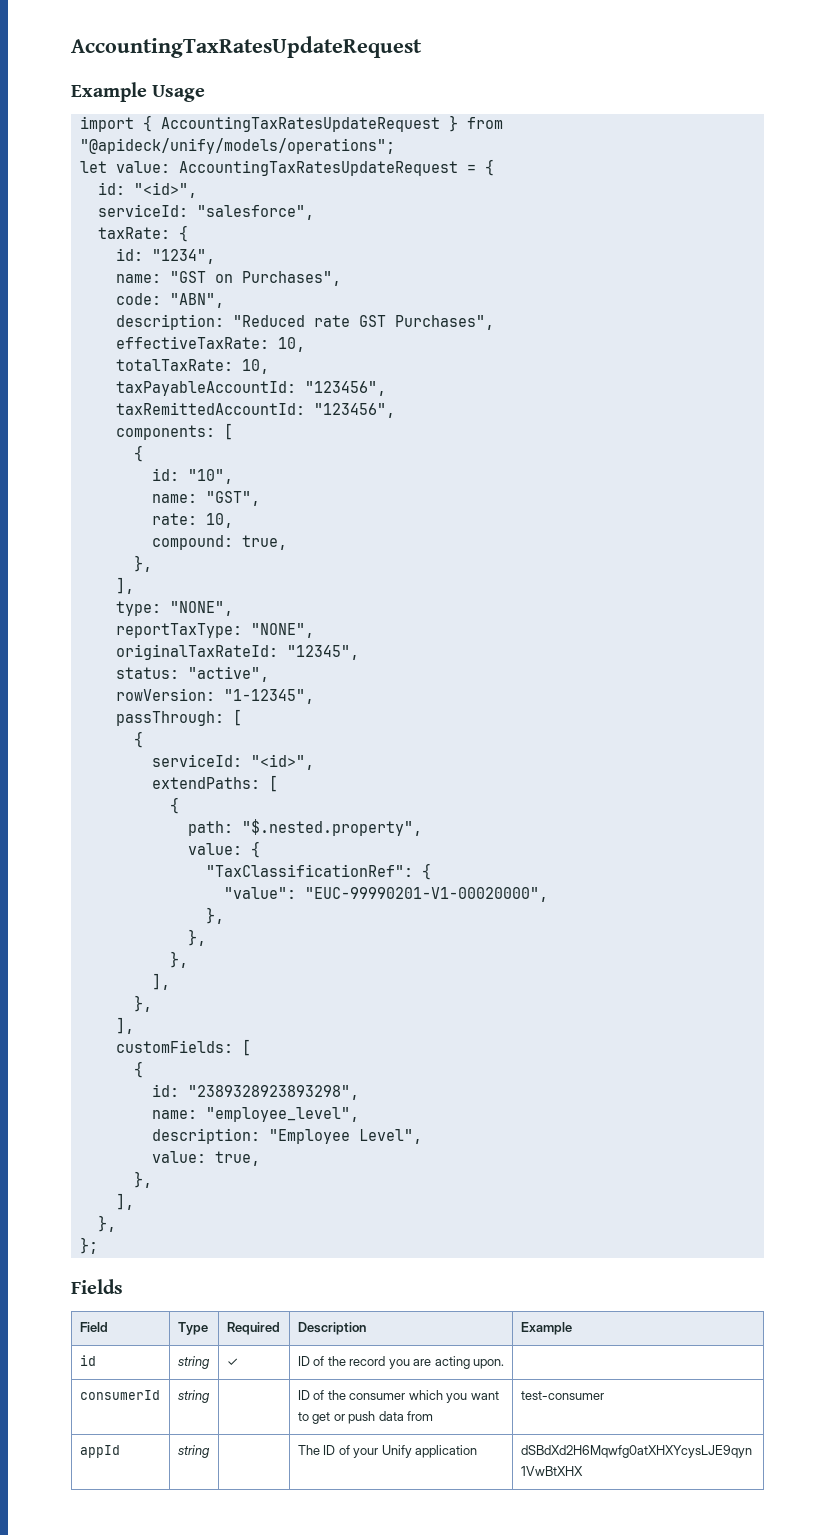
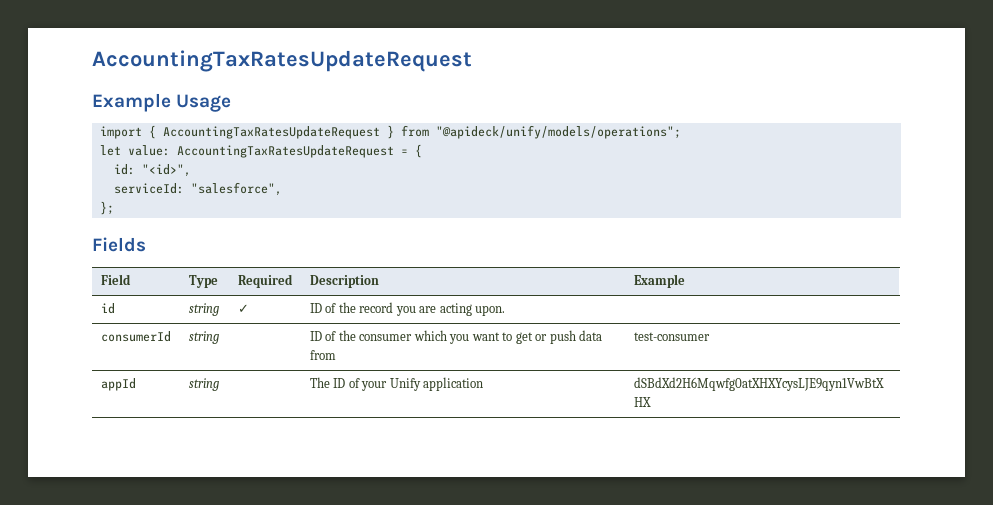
- taxRate: {
- id: "1234",
- name: "GST on Purchases",
- code: "ABN",
- description: "Reduced rate GST Purchases",
- effectiveTaxRate: 10,
- totalTaxRate: 10,
- taxPayableAccountId: "123456",
- taxRemittedAccountId: "123456",
- components: [
- {
- id: "10",
- name: "GST",
- rate: 10,
- compound: true,
- },
- ],
- type: "NONE",
- reportTaxType: "NONE",
- originalTaxRateId: "12345",
- status: "active",
- rowVersion: "1-12345",
- passThrough: [
- {
- serviceId: "<id>",
- extendPaths: [
- {
- path: "$.nested.property",
- value: {
- "TaxClassificationRef": {
- "value": "EUC-99990201-V1-00020000",
- },
- },
- },
- ],
- },
- ],
- customFields: [
- {
- id: "2389328923893298",
- name: "employee_level",
- description: "Employee Level",
- value: true,
- },
- ],
- },

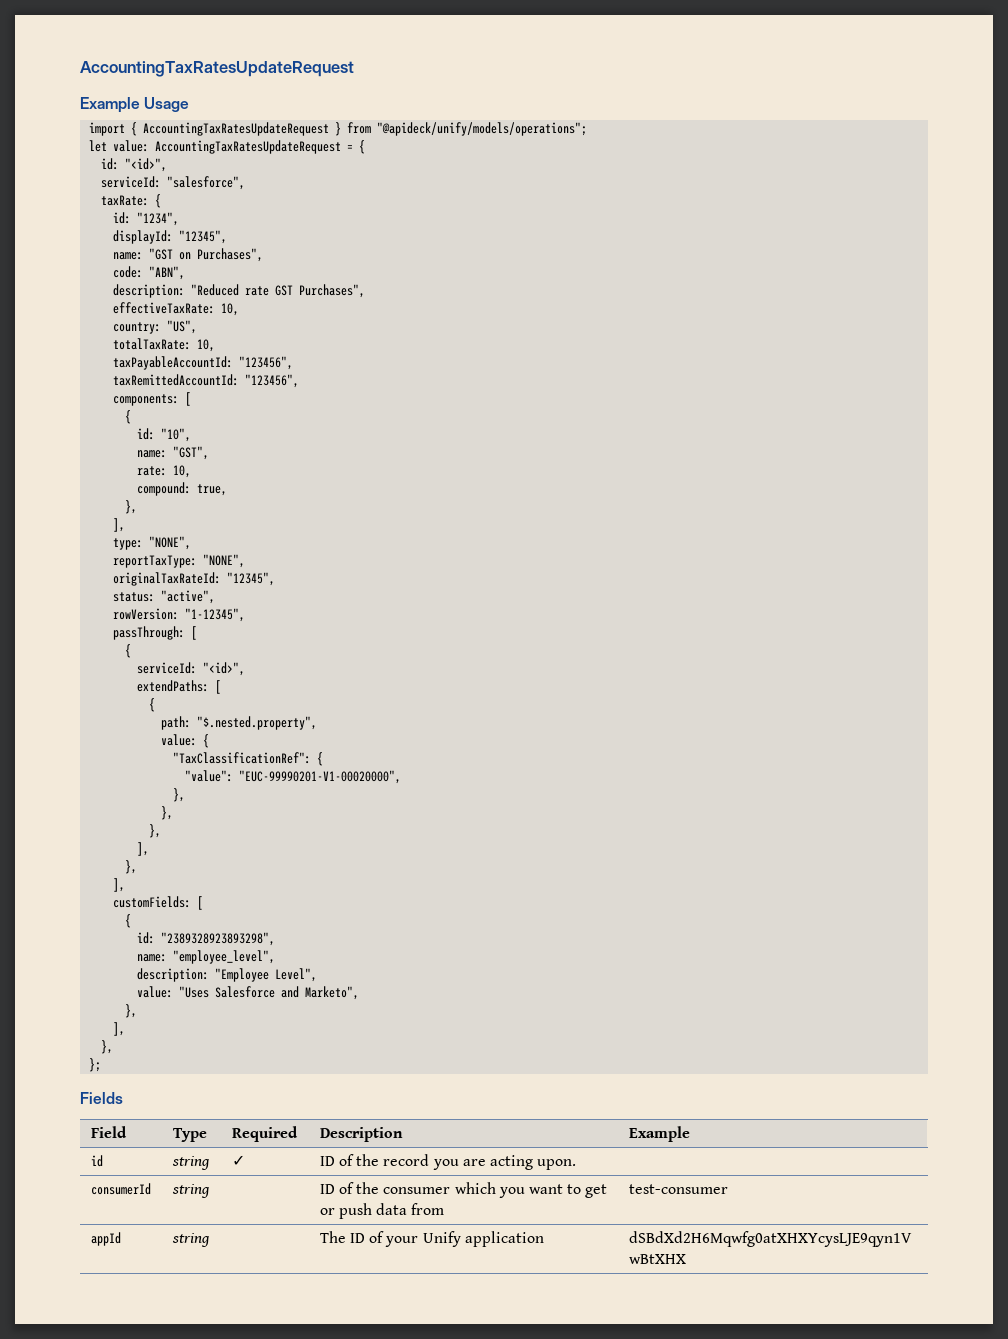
+ taxRate: {
+ id: "1234",
+ displayId: "12345",
+ name: "GST on Purchases",
+ code: "ABN",
+ description: "Reduced rate GST Purchases",
+ effectiveTaxRate: 10,
+ country: "US",
+ totalTaxRate: 10,
+ taxPayableAccountId: "123456",
+ taxRemittedAccountId: "123456",
+ components: [
+ {
+ id: "10",
+ name: "GST",
+ rate: 10,
+ compound: true,
+ },
+ ],
+ type: "NONE",
+ reportTaxType: "NONE",
+ originalTaxRateId: "12345",
+ status: "active",
+ rowVersion: "1-12345",
+ passThrough: [
+ {
+ serviceId: "<id>",
+ extendPaths: [
+ {
+ path: "$.nested.property",
+ value: {
+ "TaxClassificationRef": {
+ "value": "EUC-99990201-V1-00020000",
+ },
+ },
+ },
+ ],
+ },
+ ],
+ customFields: [
+ {
+ id: "2389328923893298",
+ name: "employee_level",
+ description: "Employee Level",
+ value: "Uses Salesforce and Marketo",
+ },
+ ],
+ },

